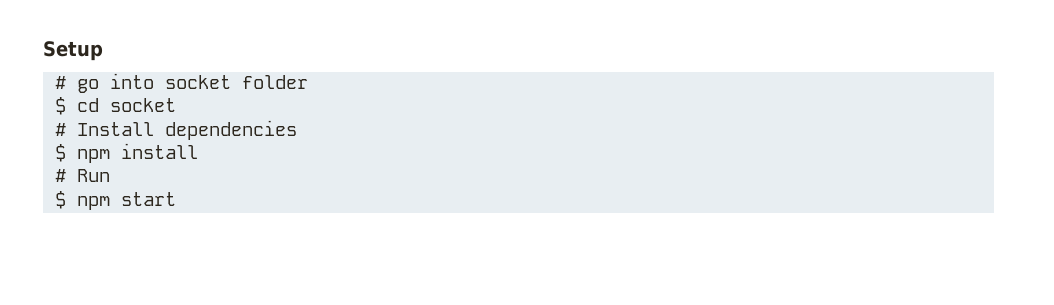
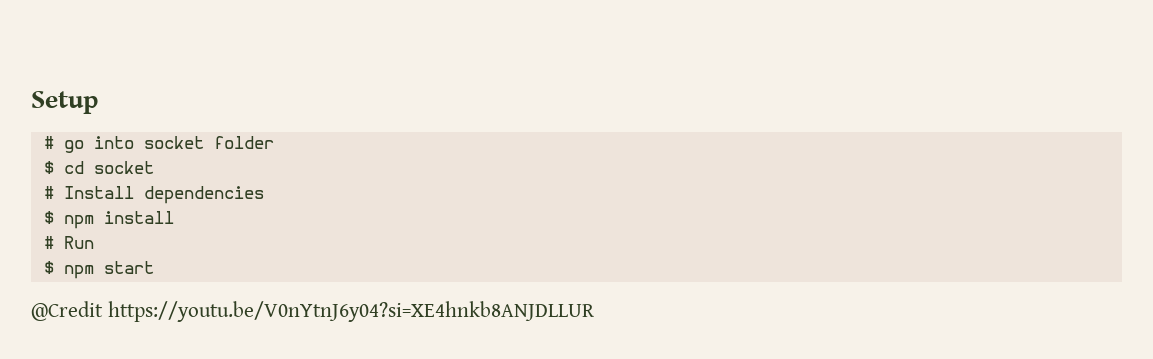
+ @Credit https://youtu.be/V0nYtnJ6y04?si=XE4hnkb8ANJDLLUR

